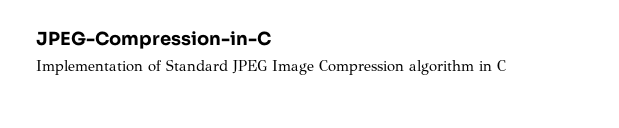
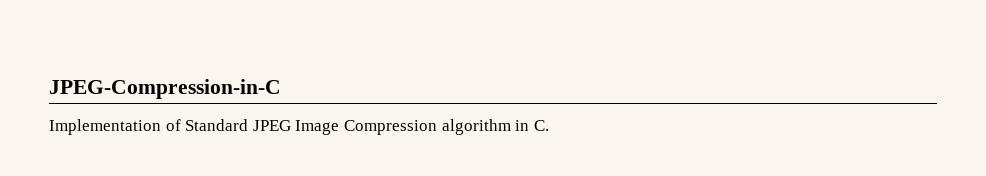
- Implementation of Standard JPEG Image Compression algorithm in C
+ Implementation of Standard JPEG Image Compression algorithm in C.

